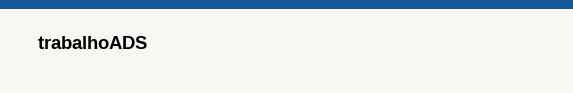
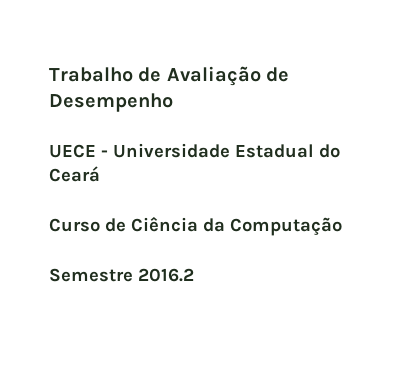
- trabalhoADS
+ Trabalho de Avaliação de Desempenho
+ UECE - Universidade Estadual do Ceará
+ Curso de Ciência da Computação
+ Semestre 2016.2

